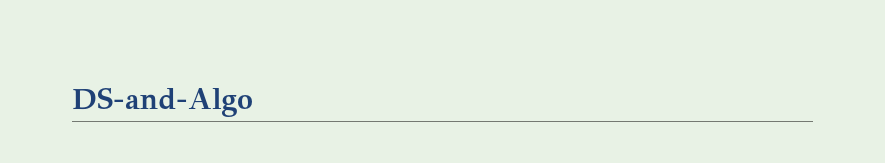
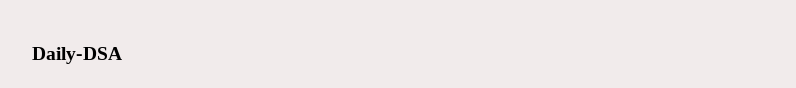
- DS-and-Algo
+ Daily-DSA

